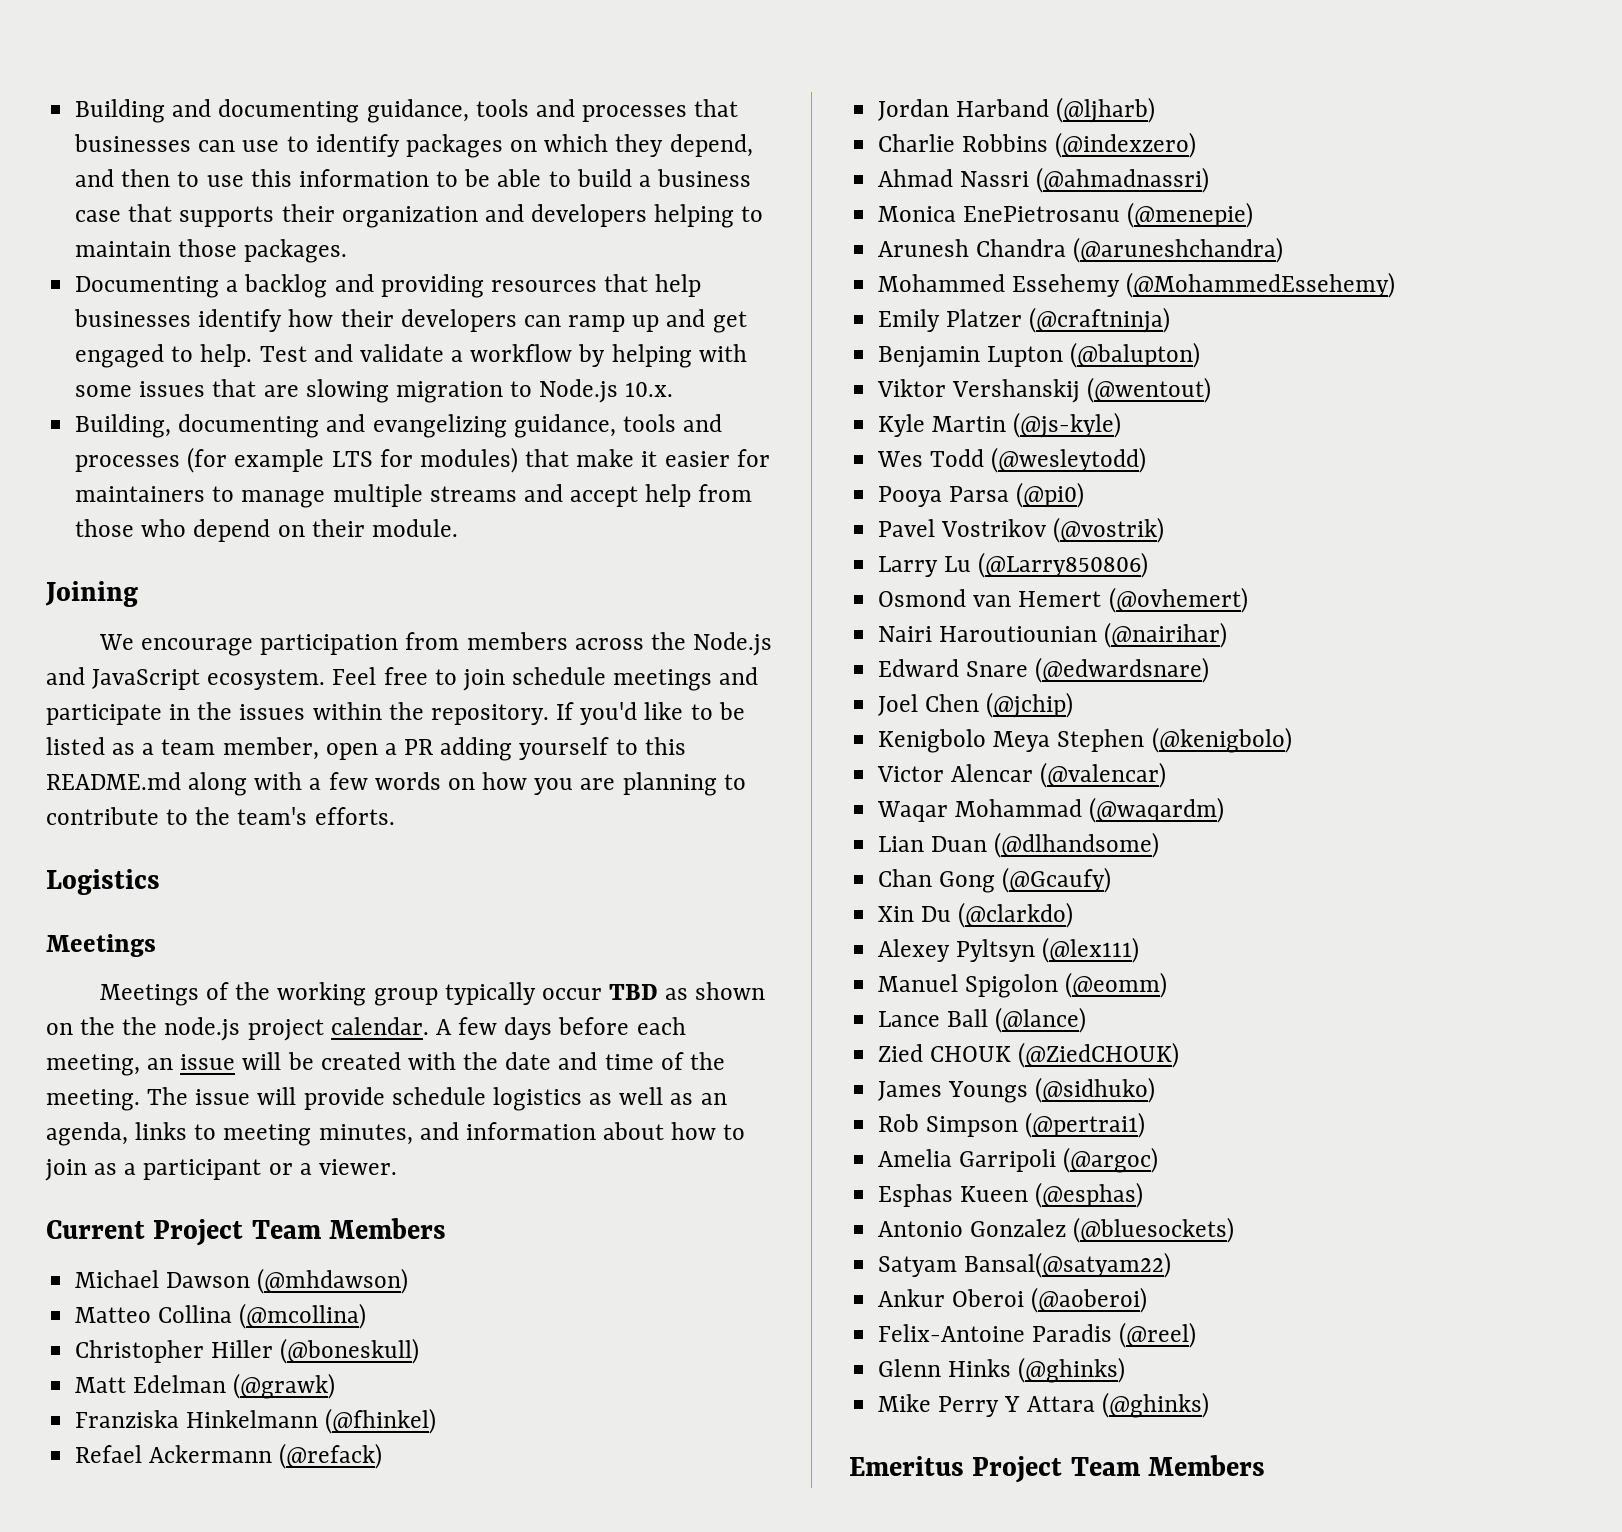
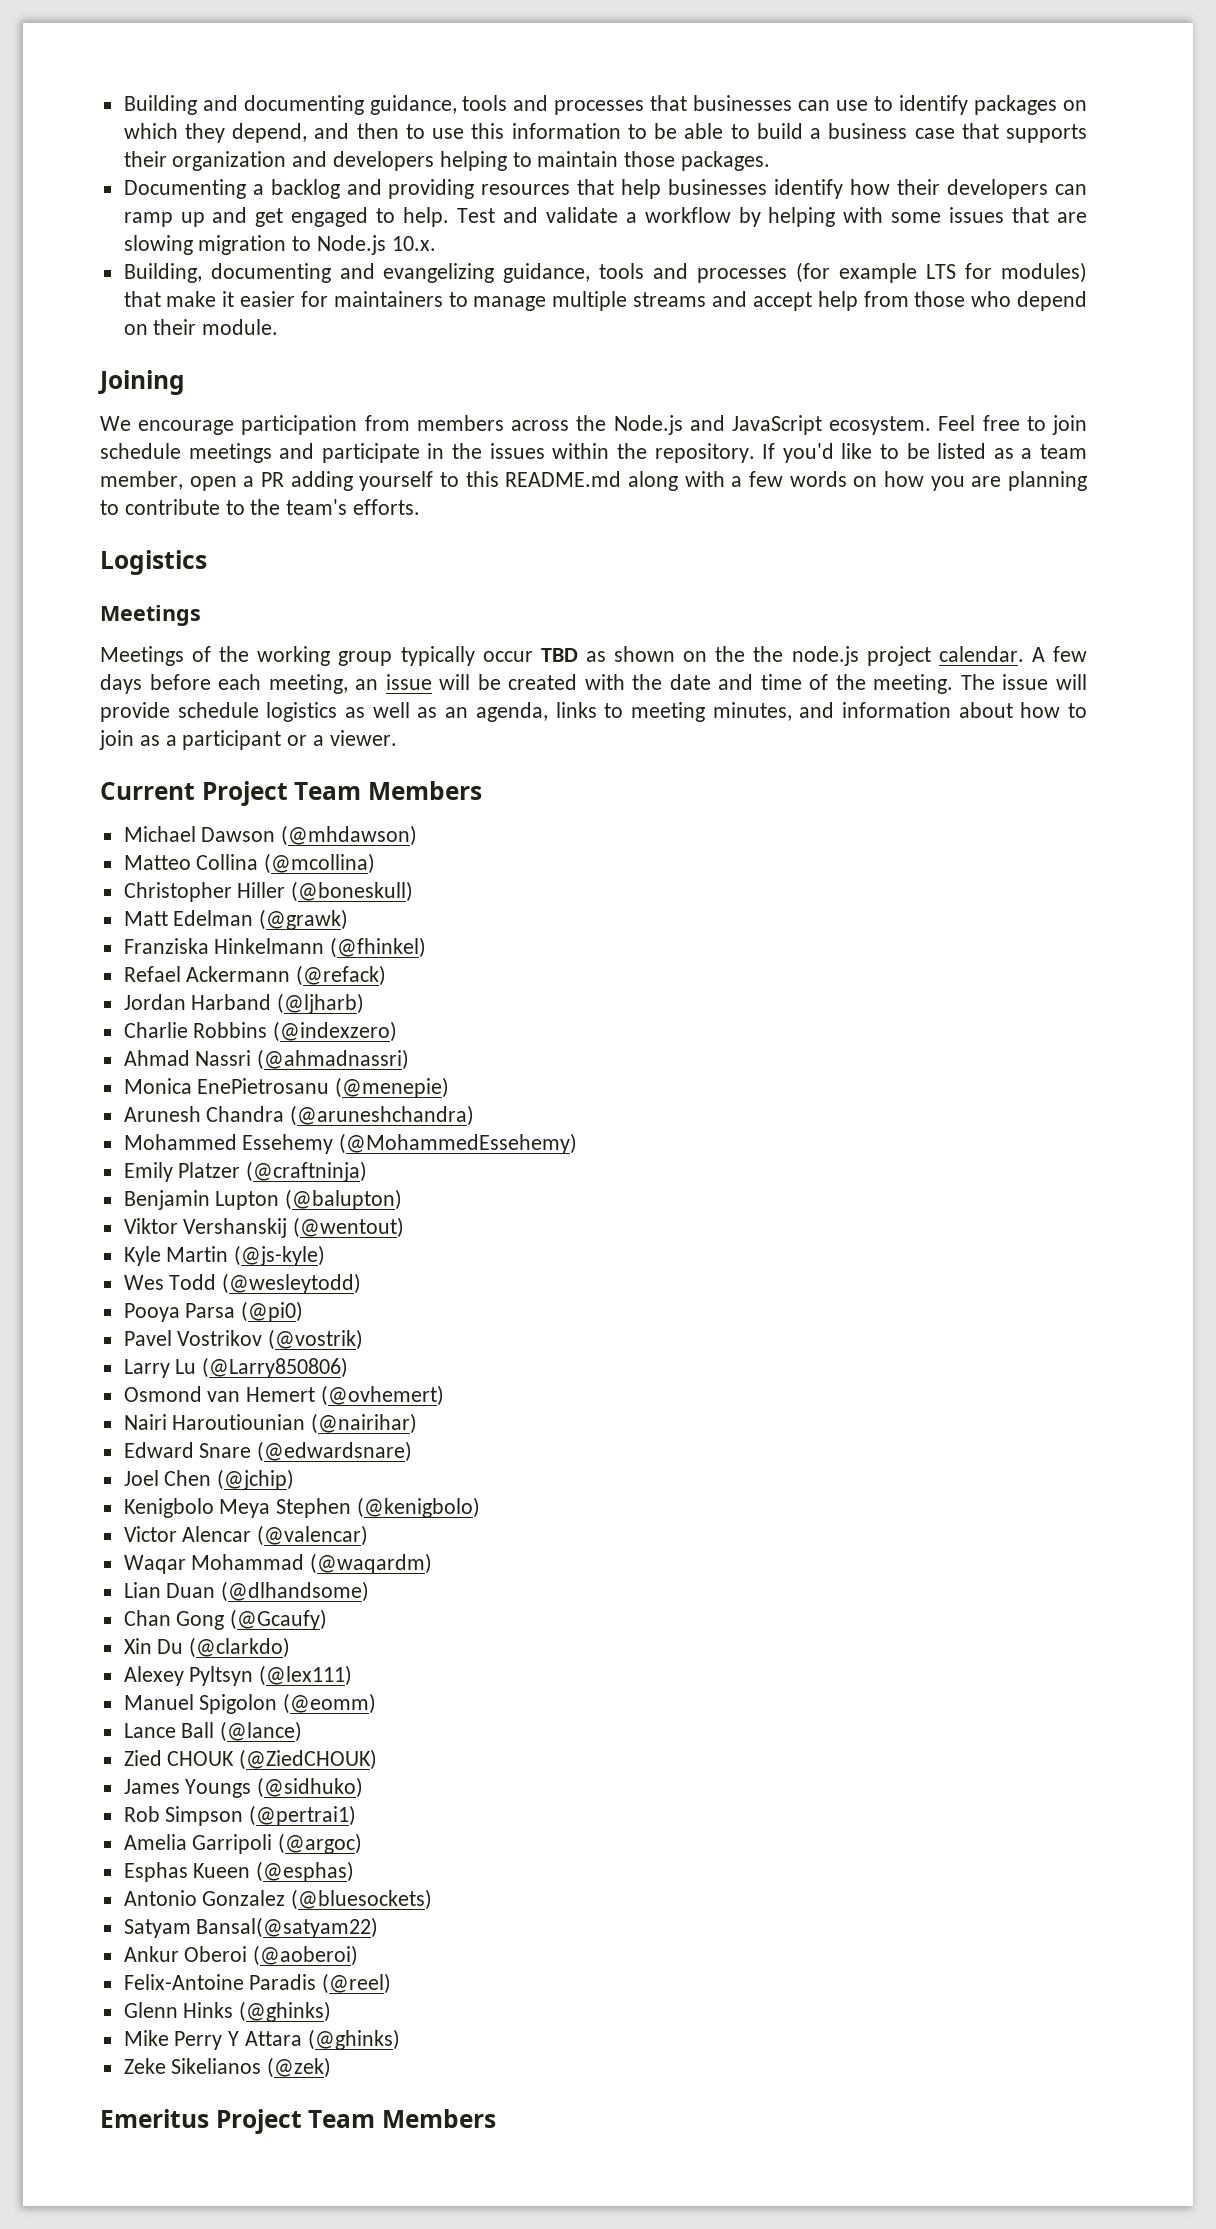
+ Zeke Sikelianos (@zek)

